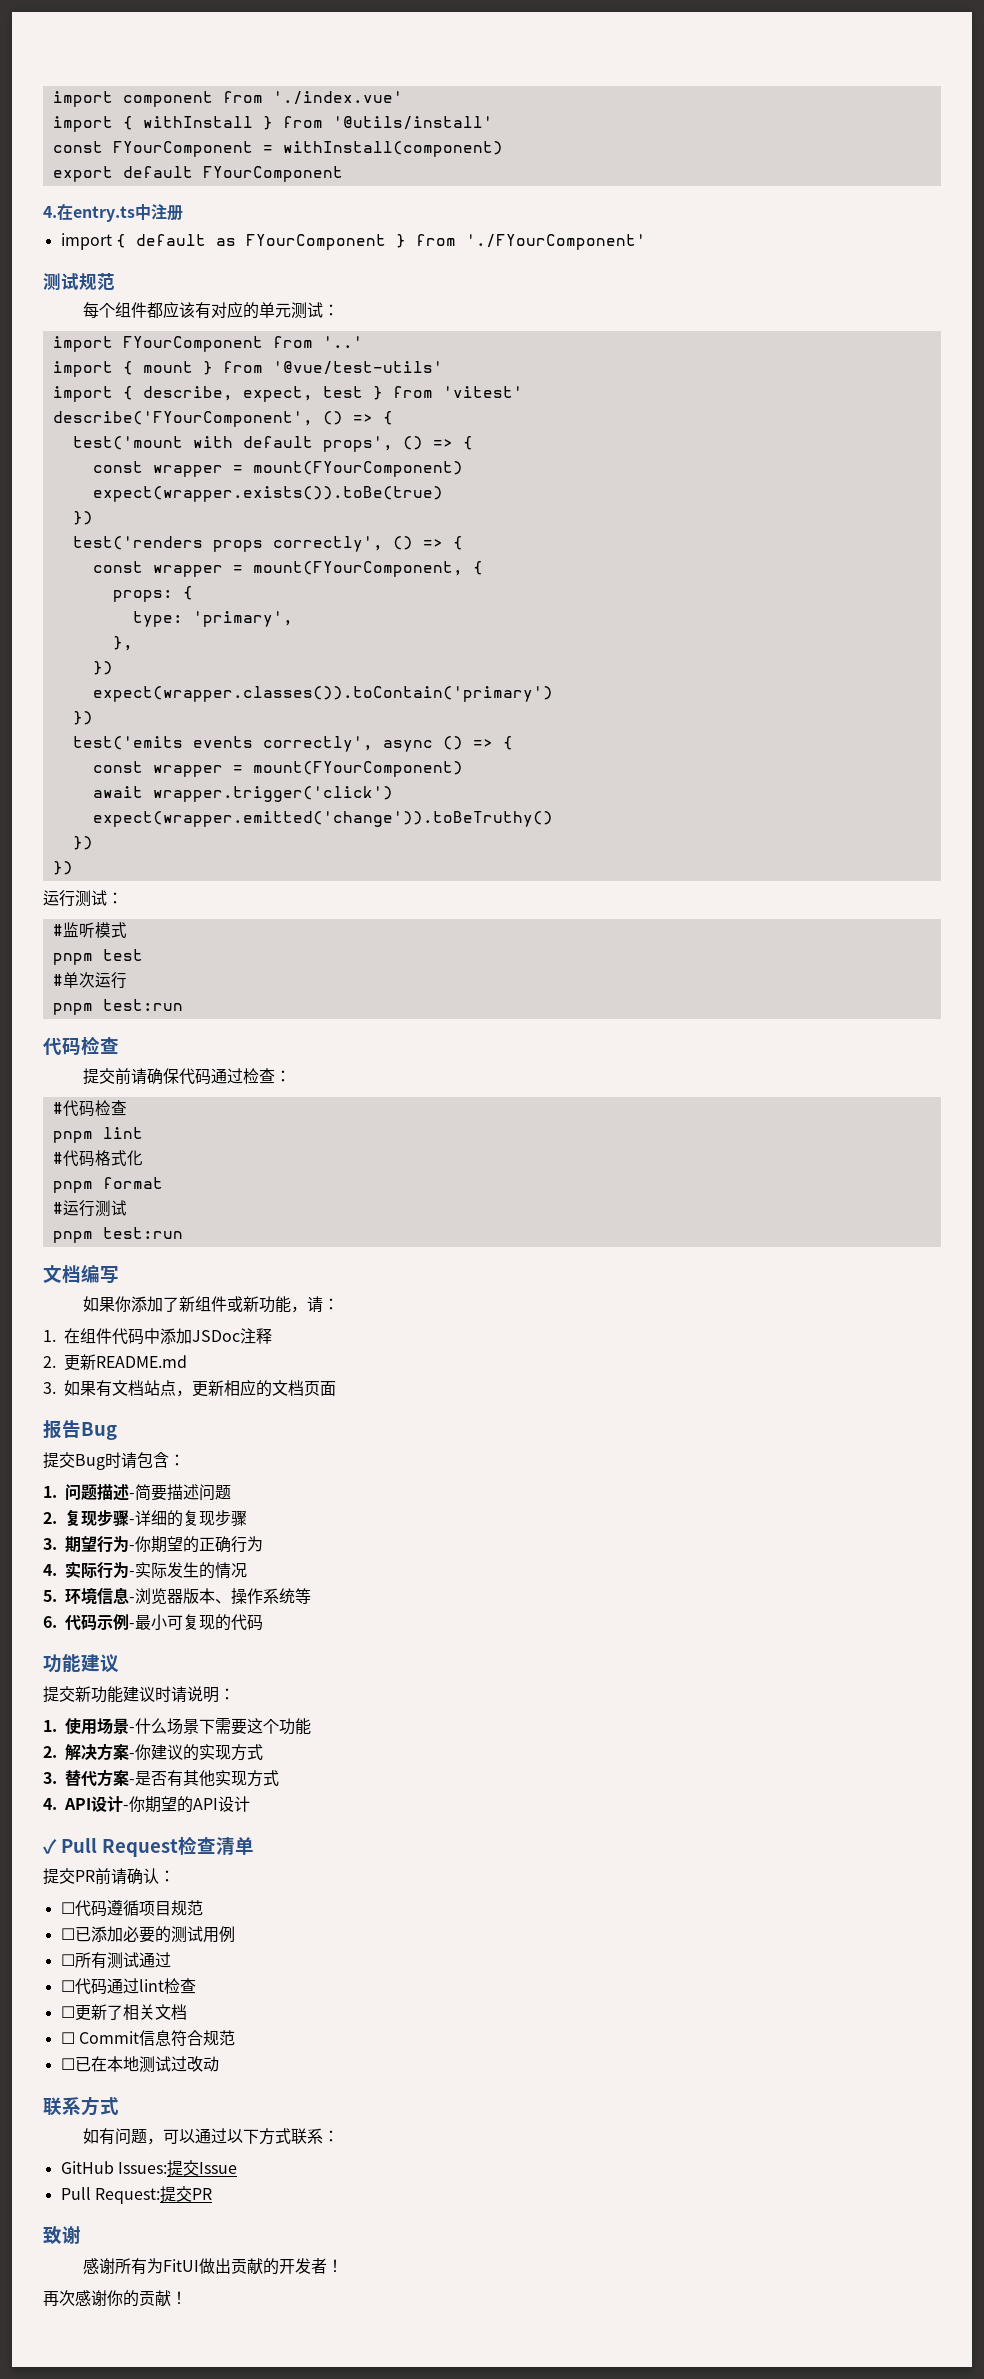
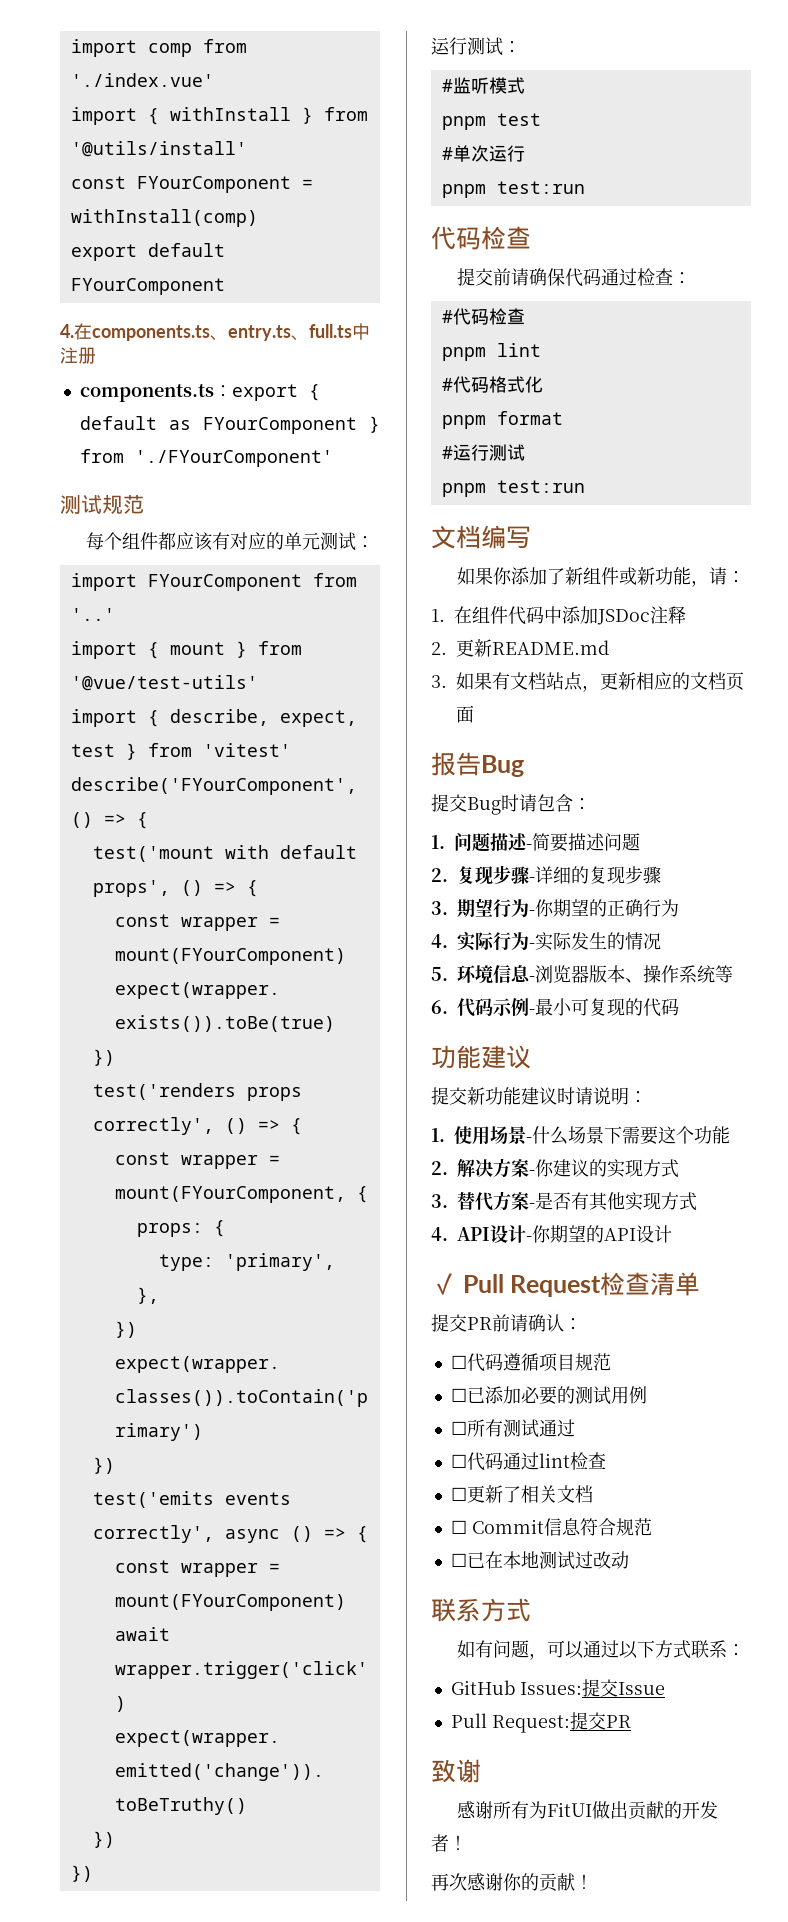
- import component from './index.vue'
+ import comp from './index.vue'
- const FYourComponent = withInstall(component)
+ const FYourComponent = withInstall(comp)
- 4.在entry.ts中注册
+ 4.在components.ts、entry.ts、full.ts中注册
- import { default as FYourComponent } from './FYourComponent'
+ components.ts：export { default as FYourComponent } from './FYourComponent'

